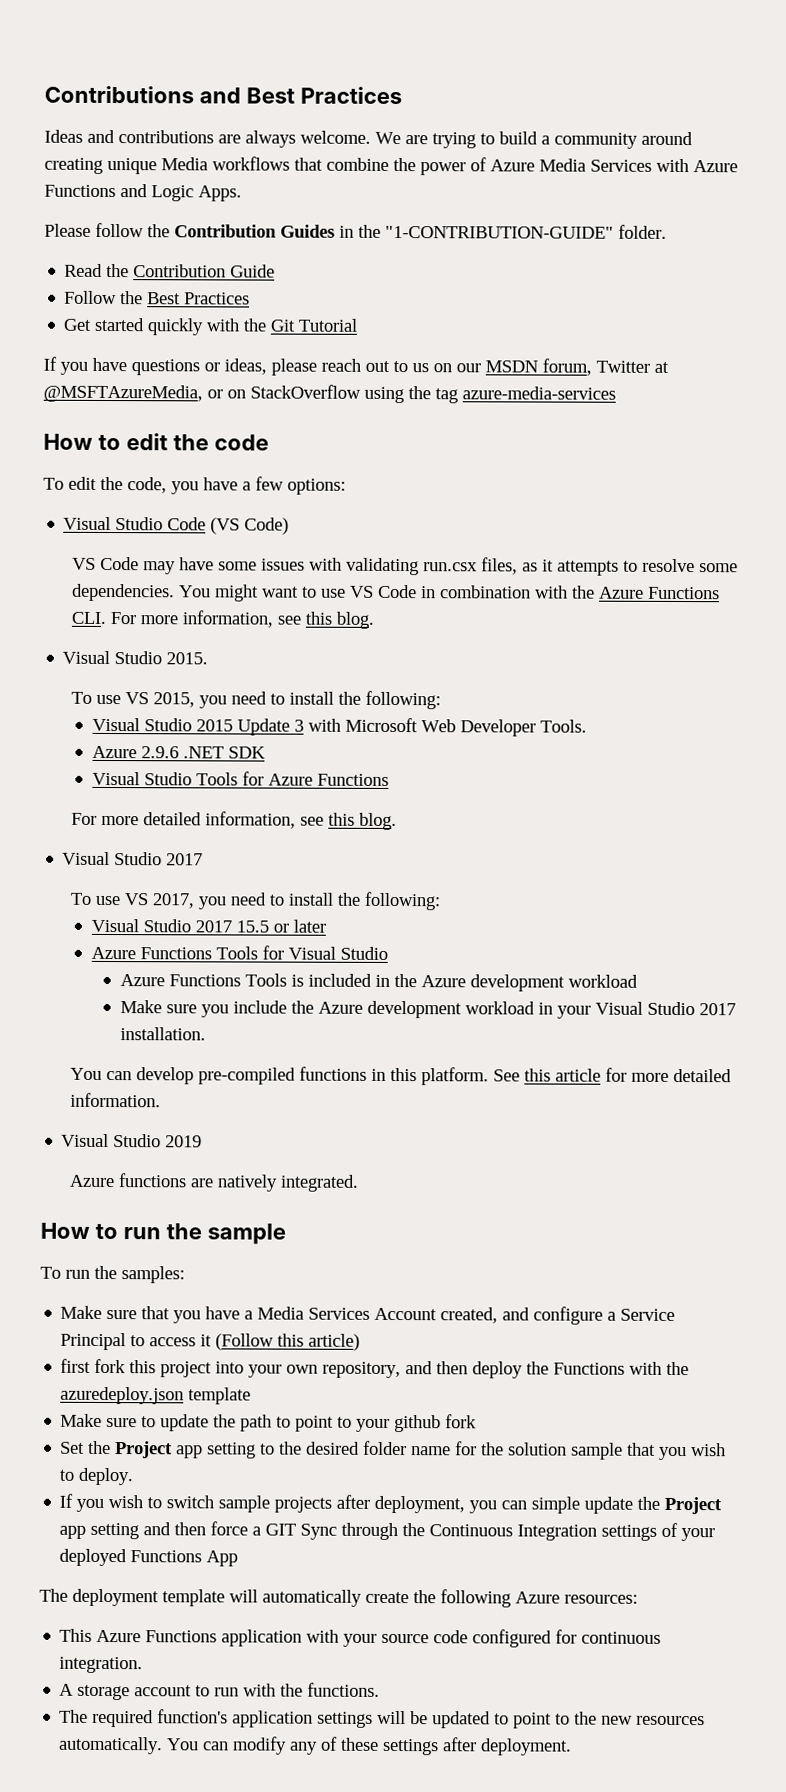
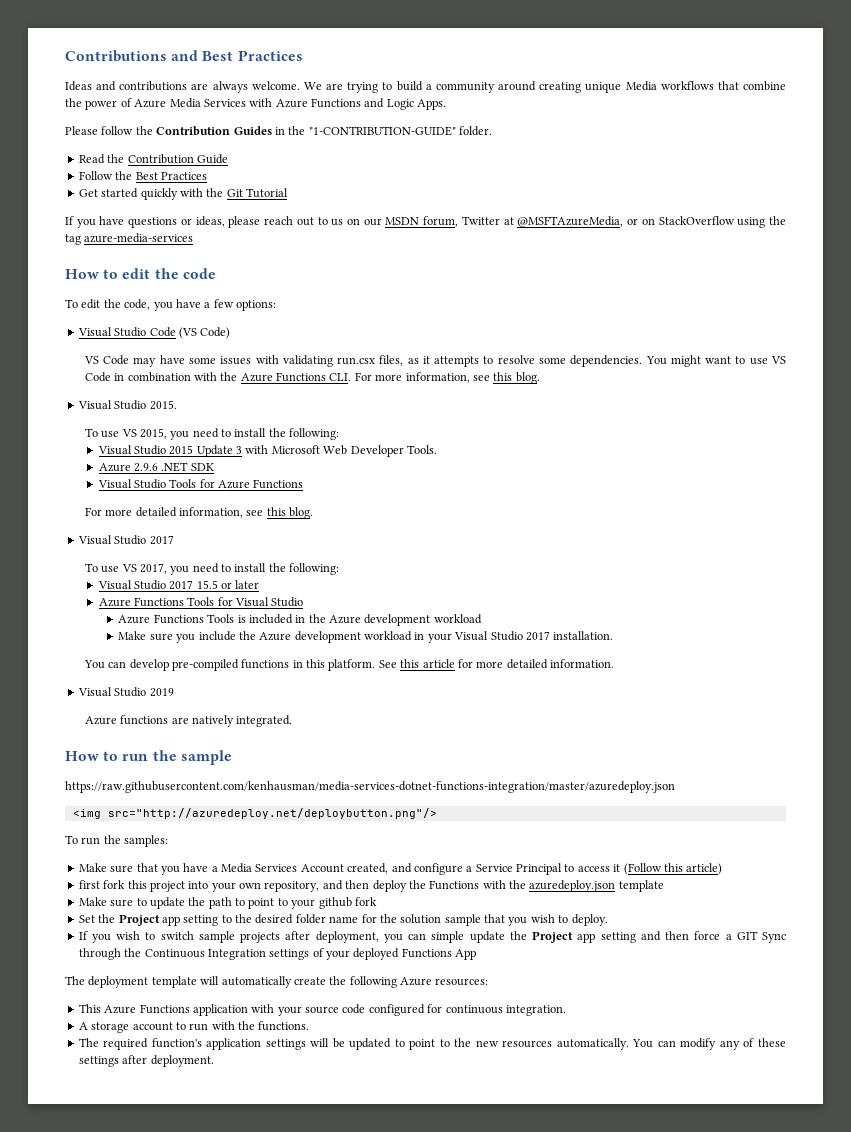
+ https://raw.githubusercontent.com/kenhausman/media-services-dotnet-functions-integration/master/azuredeploy.json
+ <img src="http://azuredeploy.net/deploybutton.png"/>

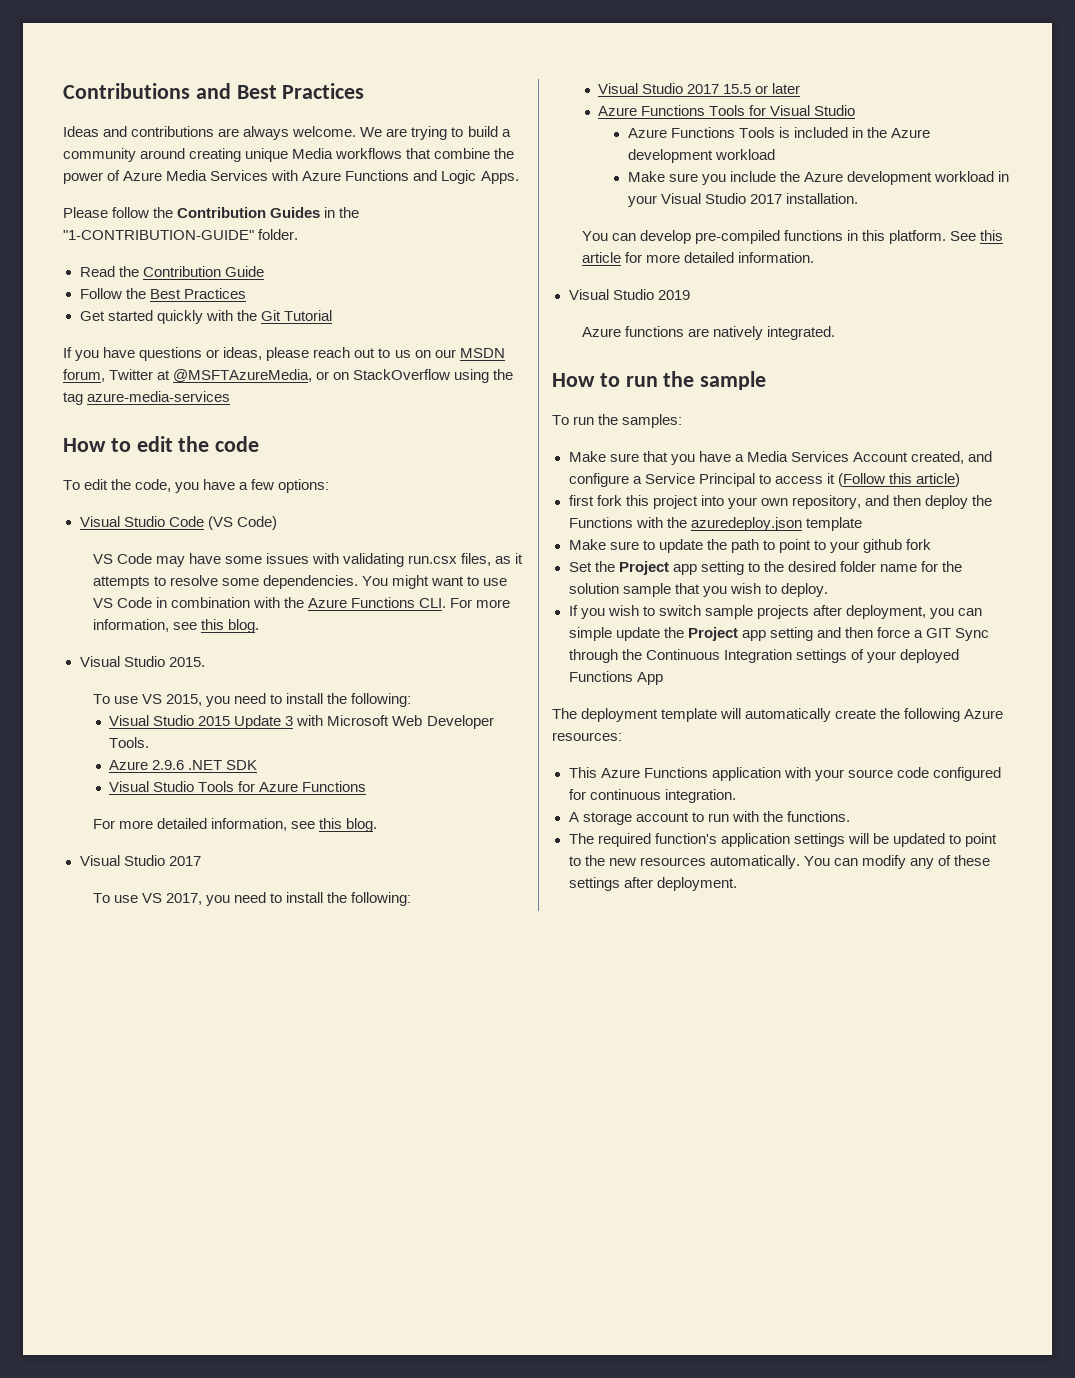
- https://raw.githubusercontent.com/kenhausman/media-services-dotnet-functions-integration/master/azuredeploy.json
- <img src="http://azuredeploy.net/deploybutton.png"/>

